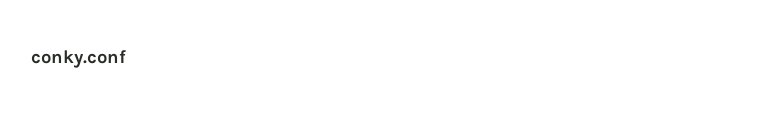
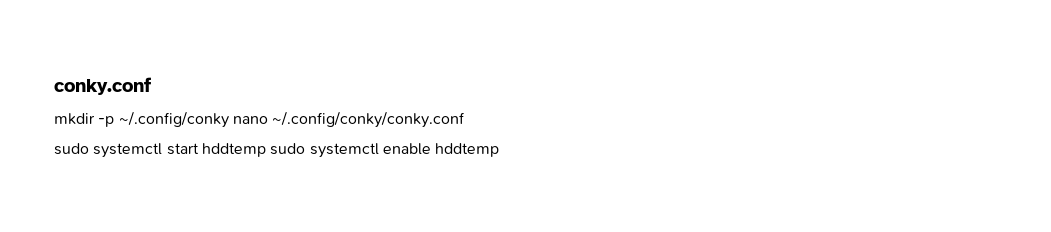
+ mkdir -p ~/.config/conky nano ~/.config/conky/conky.conf
+ sudo systemctl start hddtemp sudo systemctl enable hddtemp

